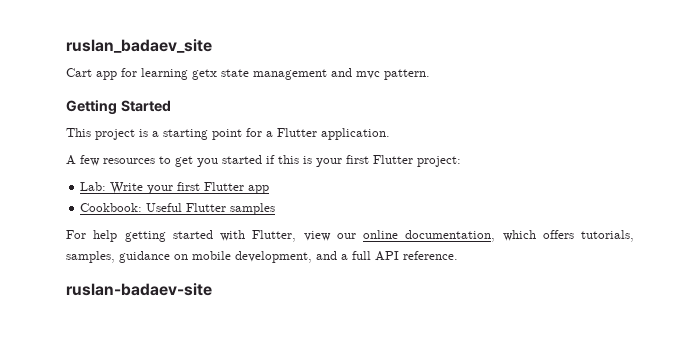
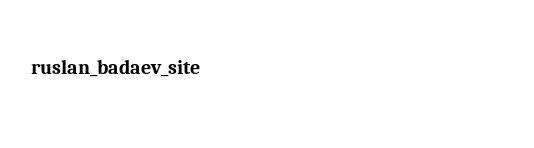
- Cart app for learning getx state management and mvc pattern.
- Getting Started
- This project is a starting point for a Flutter application.
- A few resources to get you started if this is your first Flutter project:
- Lab: Write your first Flutter app
- Cookbook: Useful Flutter samples
- For help getting started with Flutter, view our online documentation, which offers tutorials, samples, guidance on mobile development, and a full API reference.
- ruslan-badaev-site

